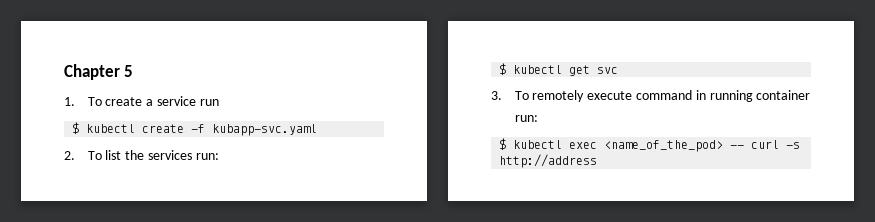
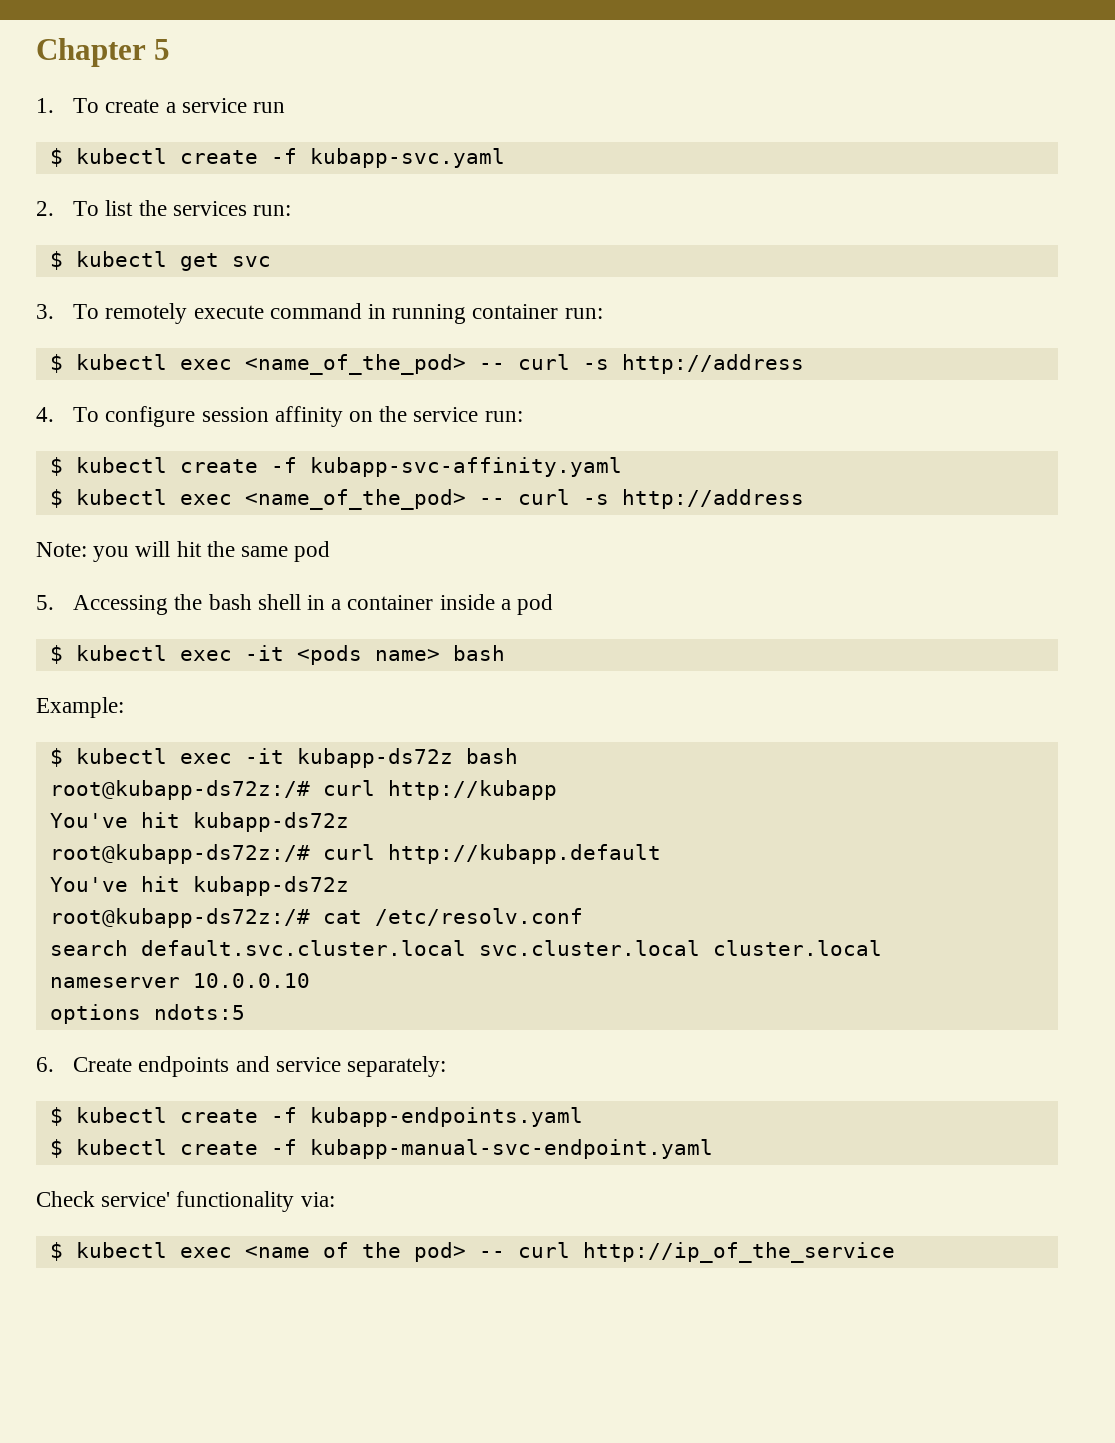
+ 4. To configure session affinity on the service run:
+ $ kubectl create -f kubapp-svc-affinity.yaml
+ $ kubectl exec <name_of_the_pod> -- curl -s http://address
+ Note: you will hit the same pod
+ 5. Accessing the bash shell in a container inside a pod
+ $ kubectl exec -it <pods name> bash
+ Example:
+ $ kubectl exec -it kubapp-ds72z bash
+ root@kubapp-ds72z:/# curl http://kubapp
+ You've hit kubapp-ds72z
+ root@kubapp-ds72z:/# curl http://kubapp.default
+ You've hit kubapp-ds72z
+ root@kubapp-ds72z:/# cat /etc/resolv.conf
+ search default.svc.cluster.local svc.cluster.local cluster.local
+ nameserver 10.0.0.10
+ options ndots:5
+ 6. Create endpoints and service separately:
+ $ kubectl create -f kubapp-endpoints.yaml
+ $ kubectl create -f kubapp-manual-svc-endpoint.yaml
+ Check service' functionality via:
+ $ kubectl exec <name of the pod> -- curl http://ip_of_the_service

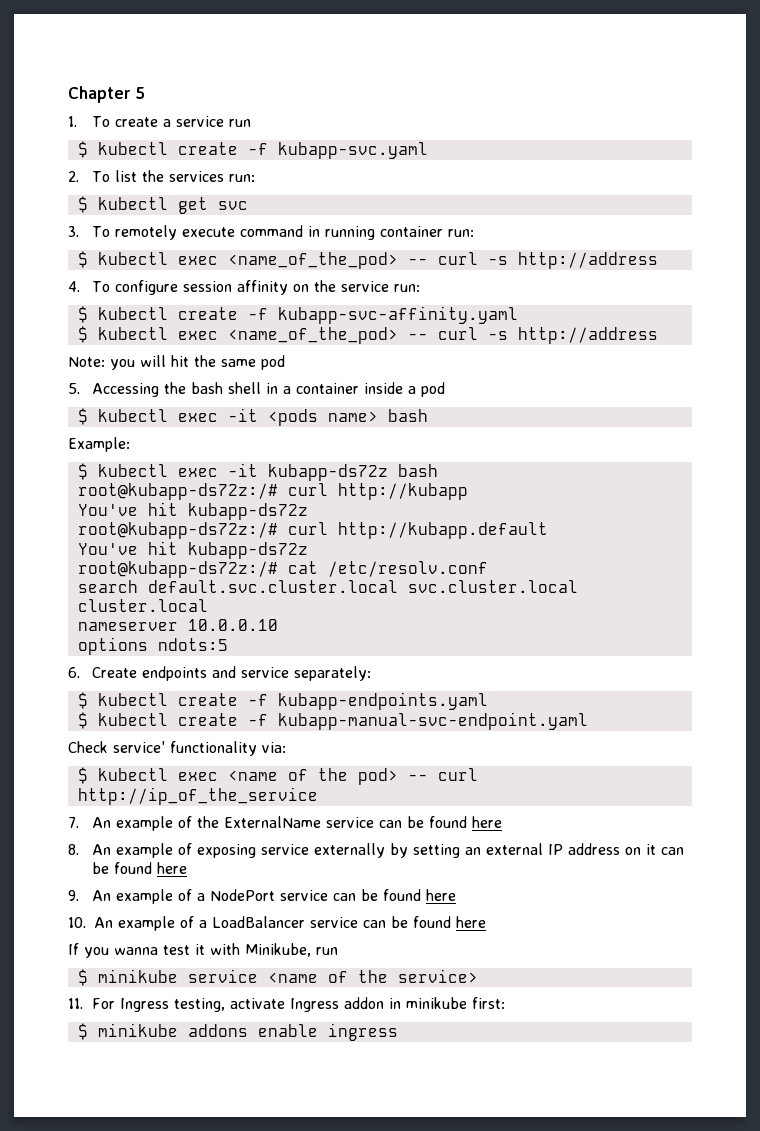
+ 7. An example of the ExternalName service can be found here
+ 8. An example of exposing service externally by setting an external IP address on it can be found here
+ 9. An example of a NodePort service can be found here
+ 10. An example of a LoadBalancer service can be found here
+ If you wanna test it with Minikube, run
+ $ minikube service <name of the service>
+ 11. For Ingress testing, activate Ingress addon in minikube first:
+ $ minikube addons enable ingress

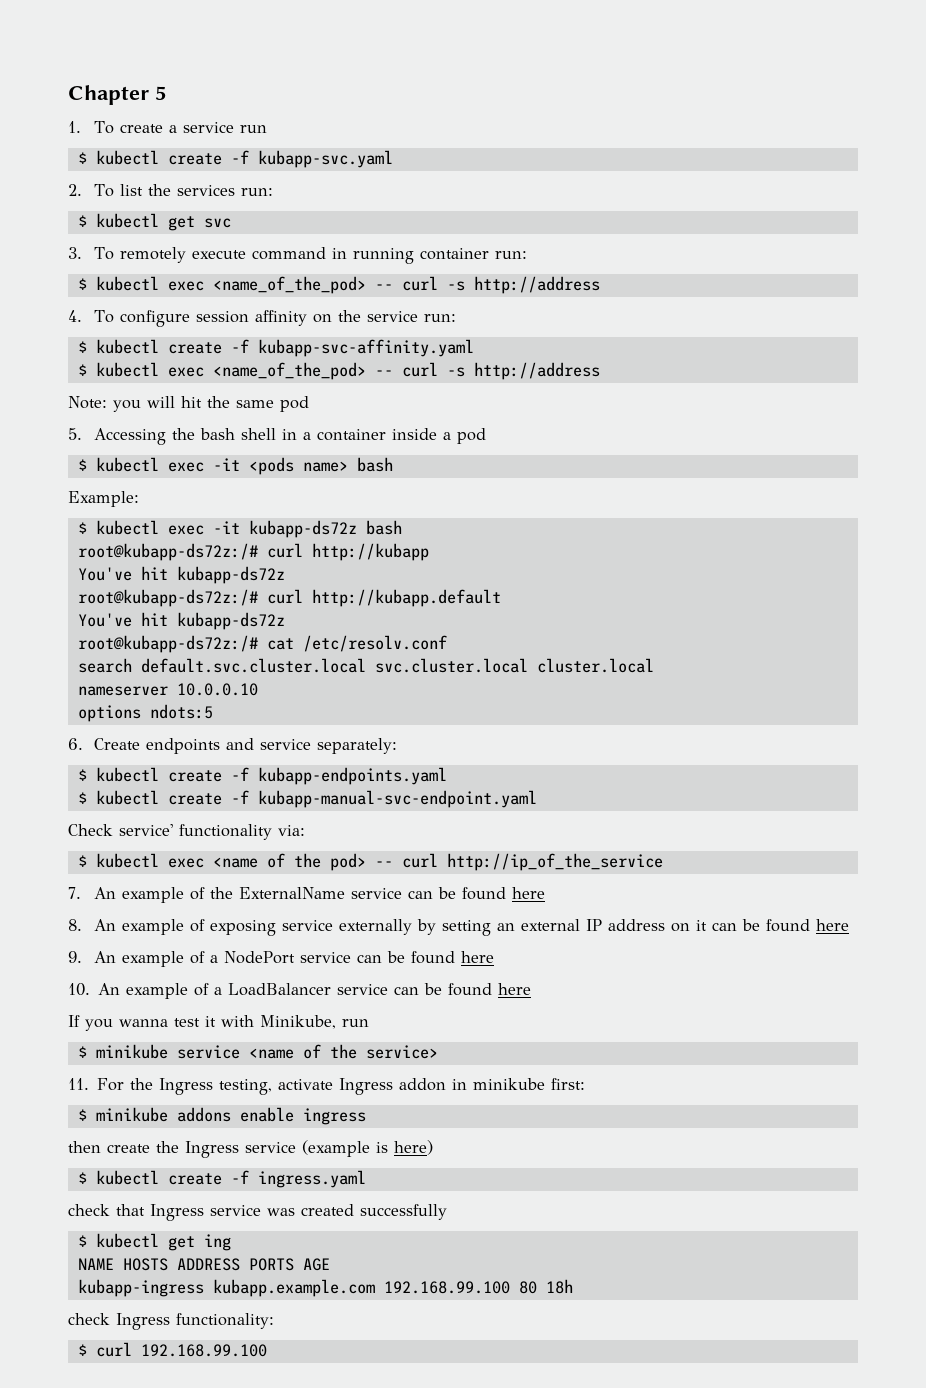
- 11. For Ingress testing, activate Ingress addon in minikube first:
+ 11. For the Ingress testing, activate Ingress addon in minikube first:
+ then create the Ingress service (example is here)
+ $ kubectl create -f ingress.yaml
+ check that Ingress service was created successfully
+ $ kubectl get ing
+ NAME HOSTS ADDRESS PORTS AGE
+ kubapp-ingress kubapp.example.com 192.168.99.100 80 18h
+ check Ingress functionality:
+ $ curl 192.168.99.100

